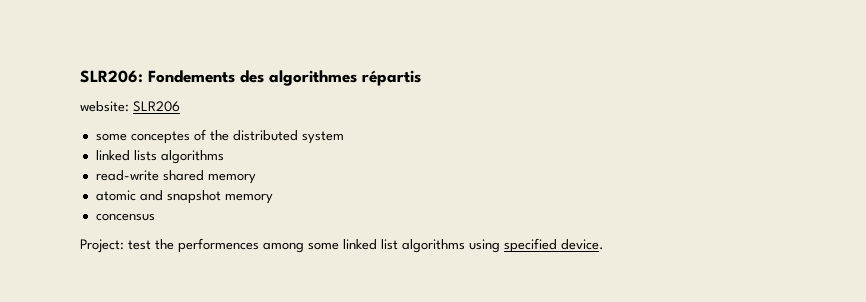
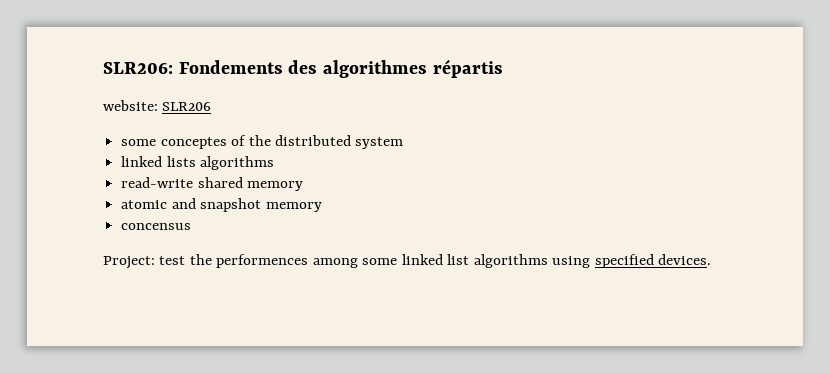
- Project: test the performences among some linked list algorithms using specified device.
+ Project: test the performences among some linked list algorithms using specified devices.

